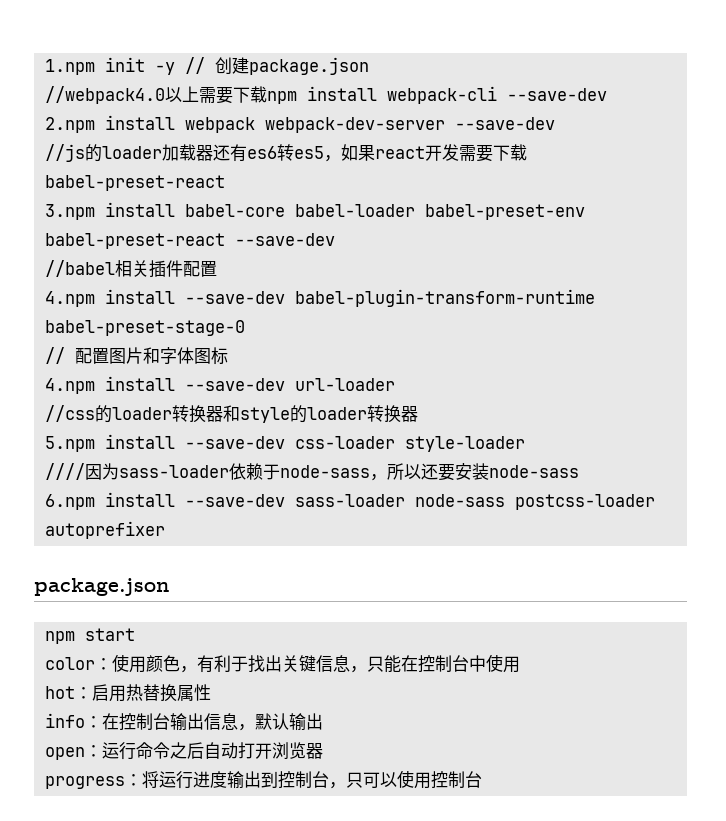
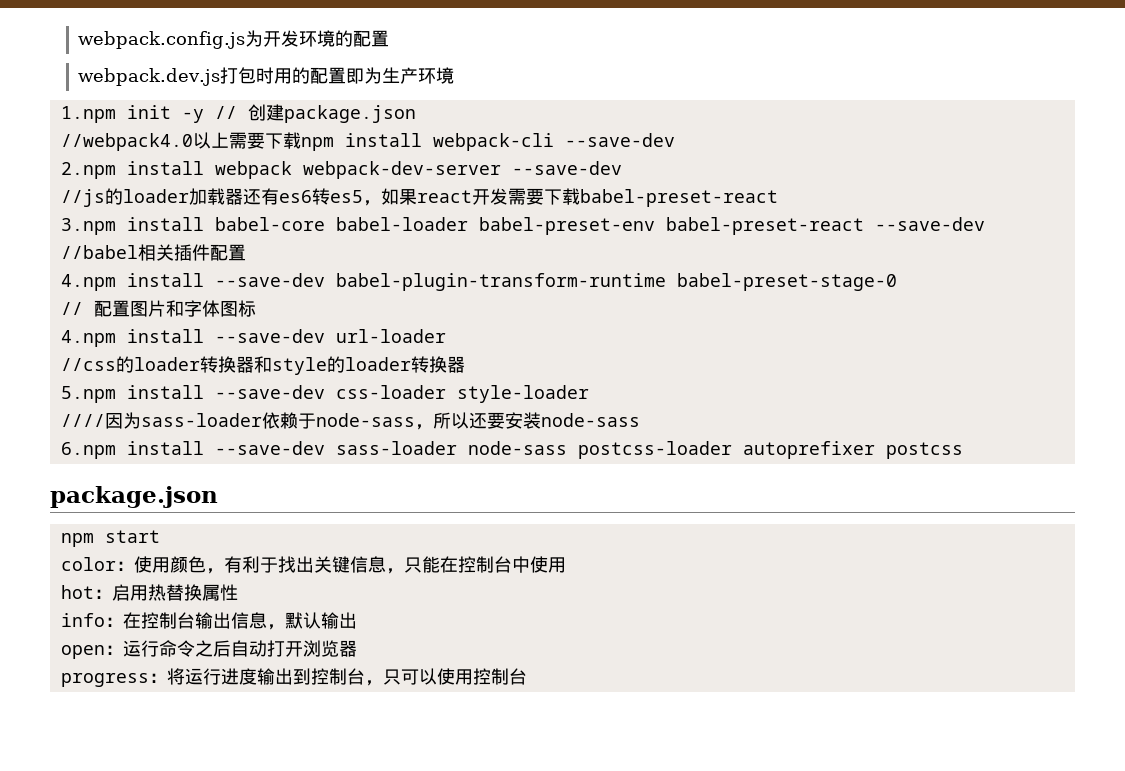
+ webpack.config.js为开发环境的配置
+ webpack.dev.js打包时用的配置即为生产环境
- 6.npm install --save-dev sass-loader node-sass postcss-loader autoprefixer
+ 6.npm install --save-dev sass-loader node-sass postcss-loader autoprefixer postcss

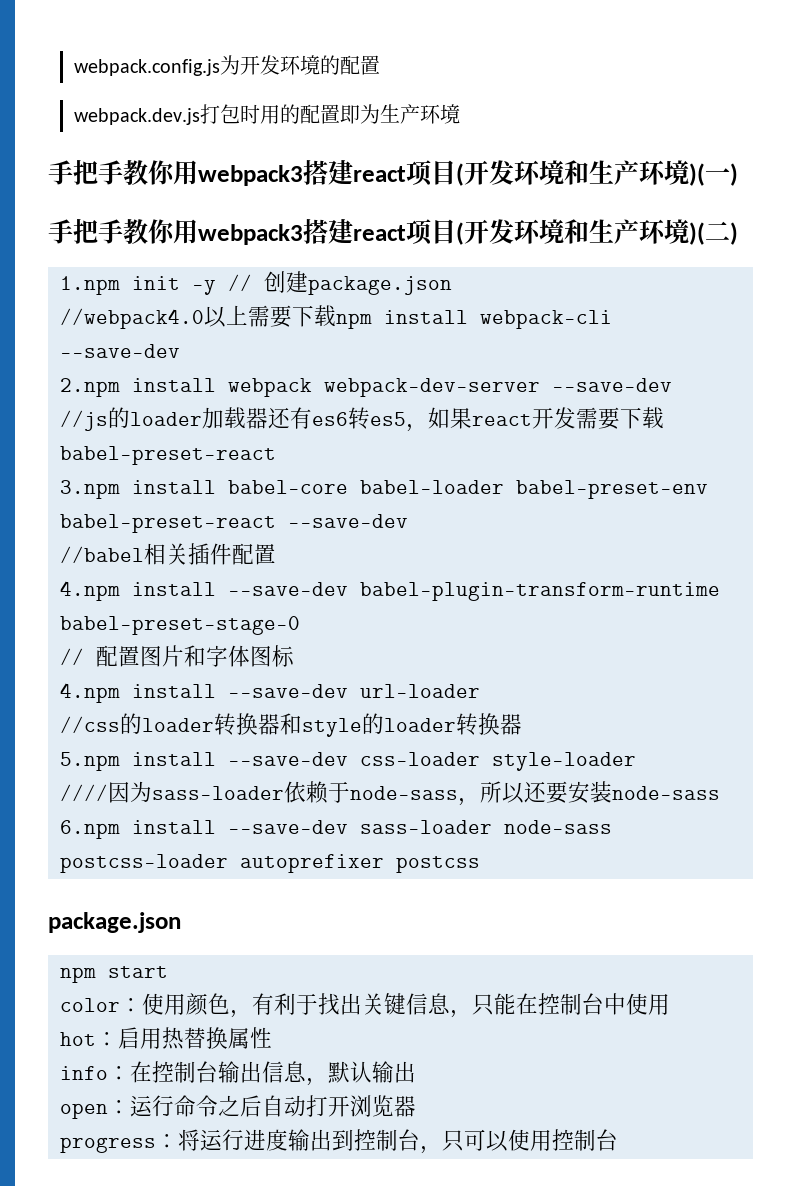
+ 手把手教你用webpack3搭建react项目(开发环境和生产环境)(一)
+ 手把手教你用webpack3搭建react项目(开发环境和生产环境)(二)

